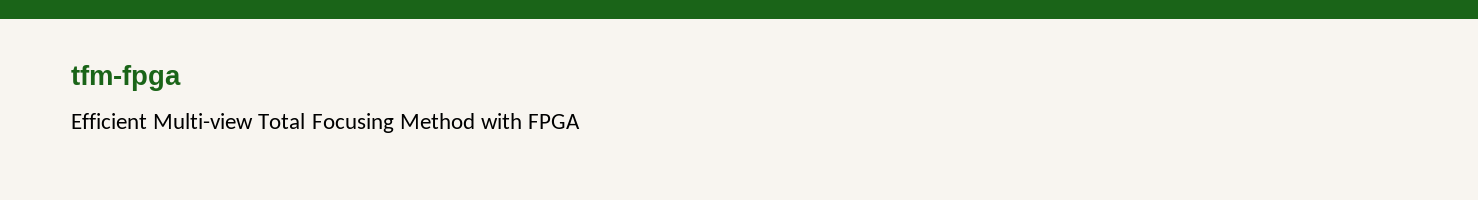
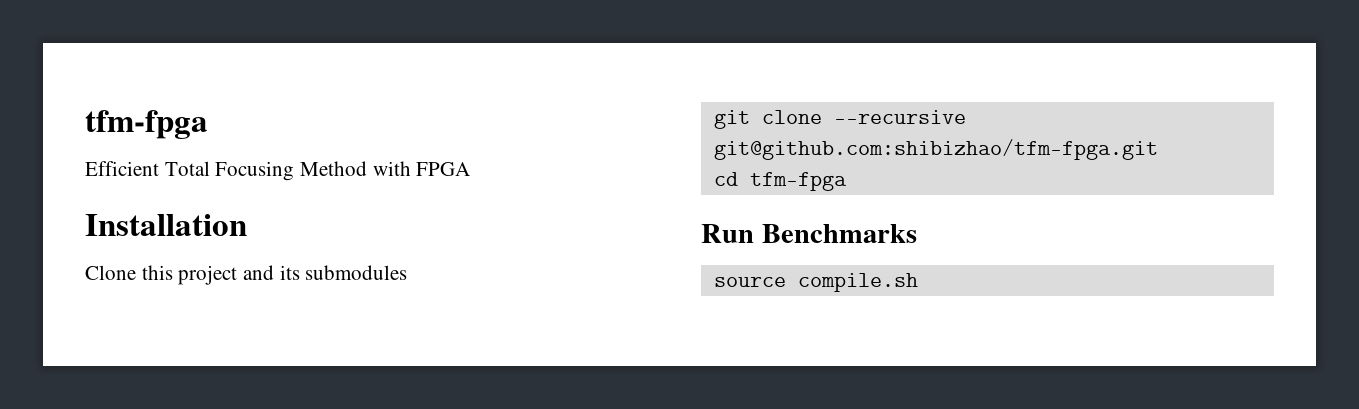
- Efficient Multi-view Total Focusing Method with FPGA
+ Efficient Total Focusing Method with FPGA
+ Installation
+ Clone this project and its submodules
+ git clone --recursive git@github.com:shibizhao/tfm-fpga.git
+ cd tfm-fpga
+ Run Benchmarks
+ source compile.sh

